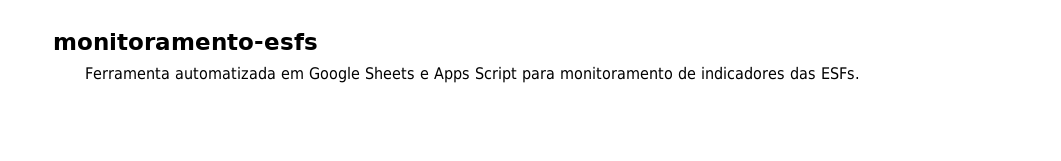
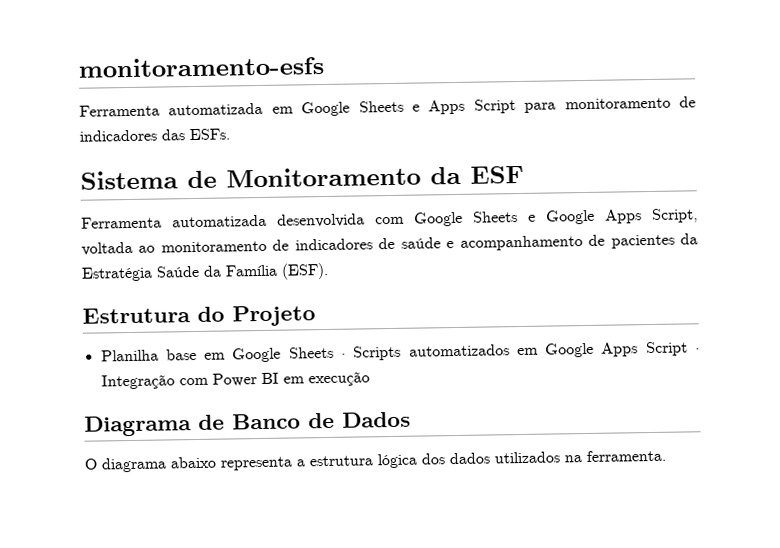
+ Sistema de Monitoramento da ESF
+ Ferramenta automatizada desenvolvida com Google Sheets e Google Apps Script, voltada ao monitoramento de indicadores de saúde e acompanhamento de pacientes da Estratégia Saúde da Família (ESF).
+ Estrutura do Projeto
+ Planilha base em Google Sheets · Scripts automatizados em Google Apps Script · Integração com Power BI em execução
+ Diagrama de Banco de Dados
+ O diagrama abaixo representa a estrutura lógica dos dados utilizados na ferramenta.

